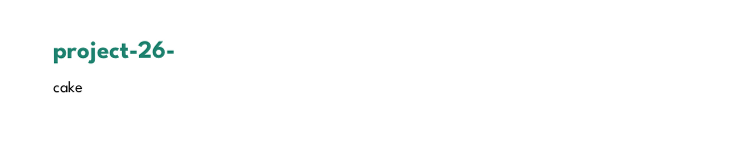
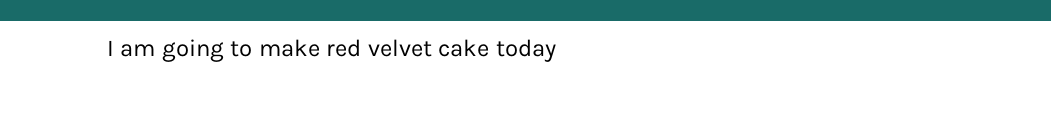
- project-26-
- cake
+ I am going to make red velvet cake today

